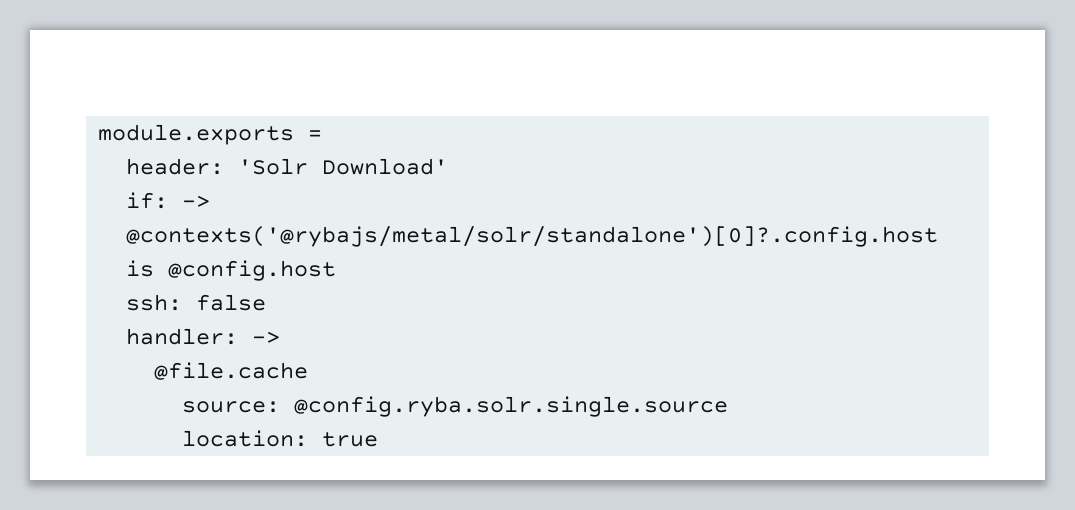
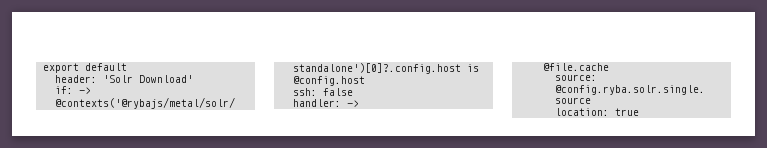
- module.exports =
+ export default

